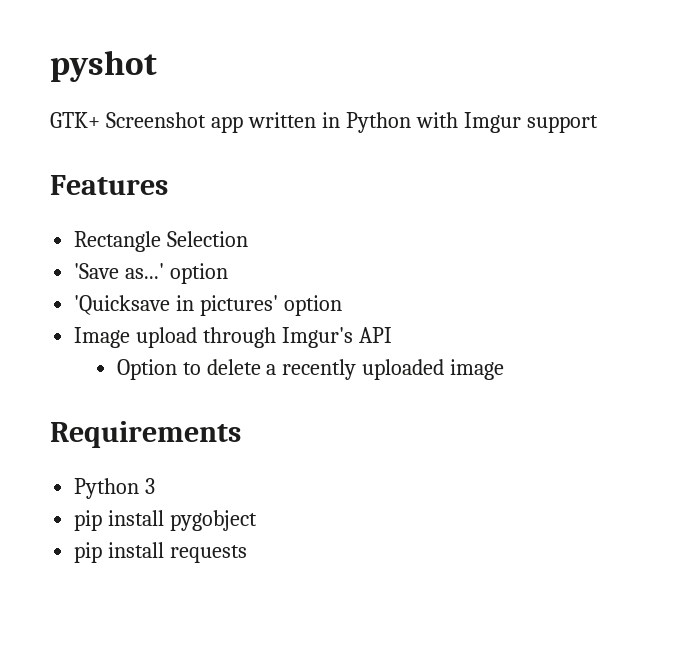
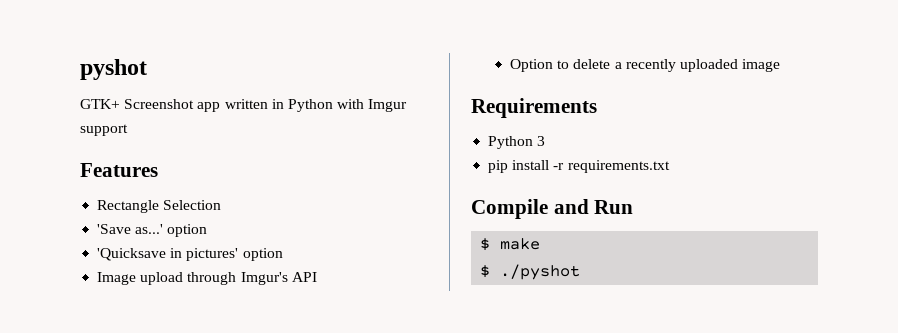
- pip install pygobject
- pip install requests
+ pip install -r requirements.txt
+ Compile and Run
+ $ make
+ $ ./pyshot

